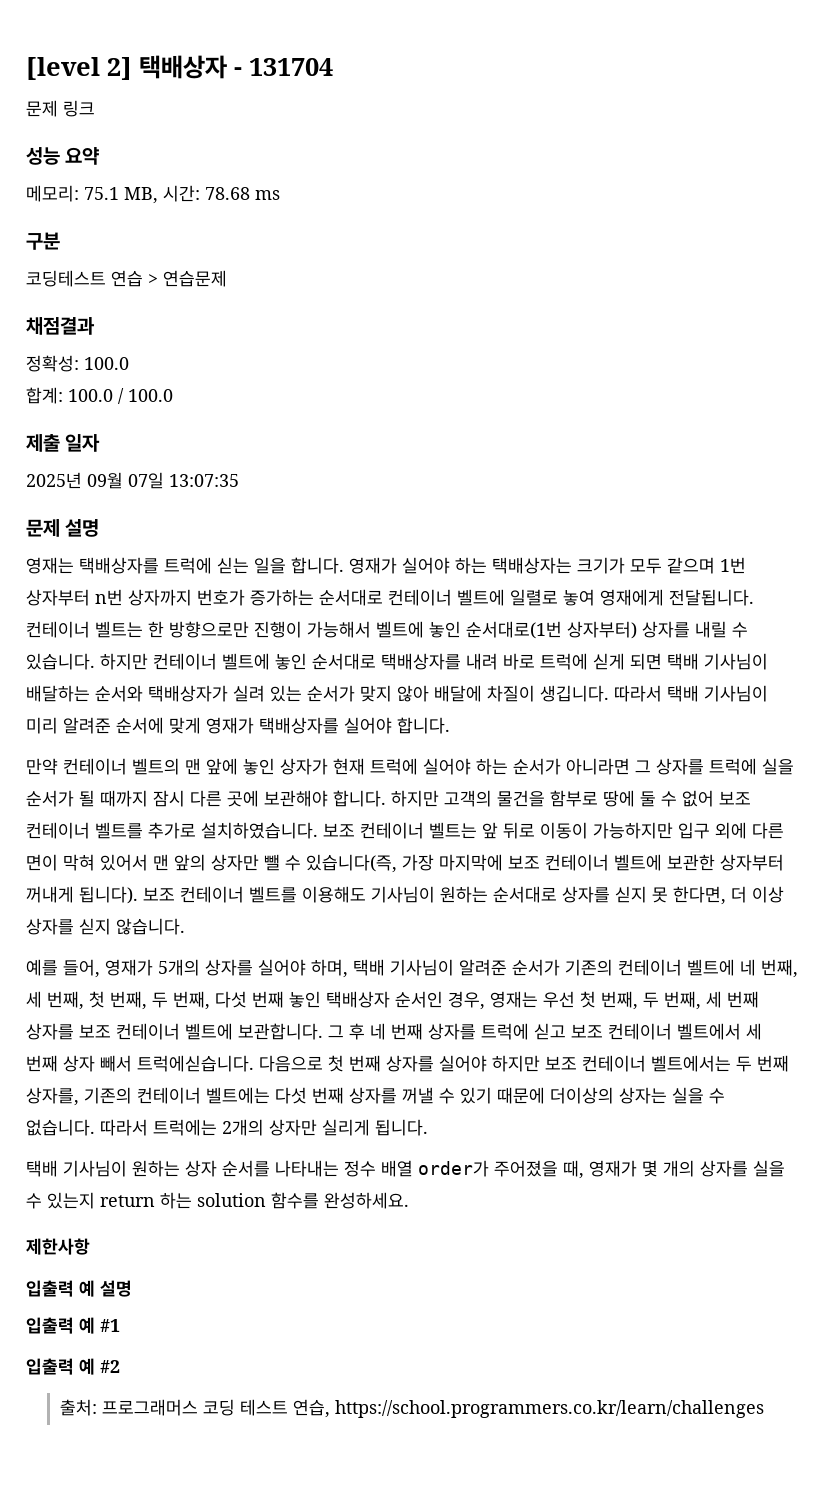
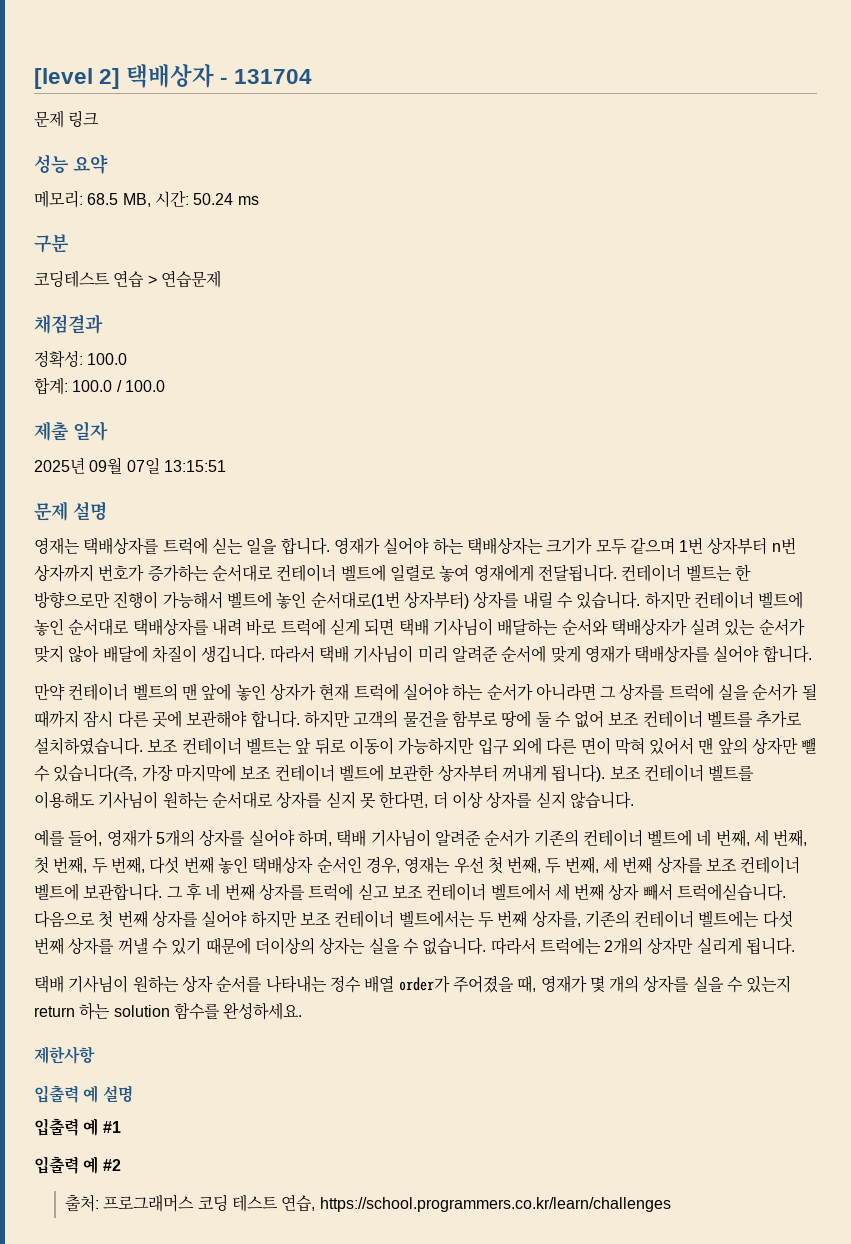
- 메모리: 75.1 MB, 시간: 78.68 ms
+ 메모리: 68.5 MB, 시간: 50.24 ms
- 2025년 09월 07일 13:07:35
+ 2025년 09월 07일 13:15:51

